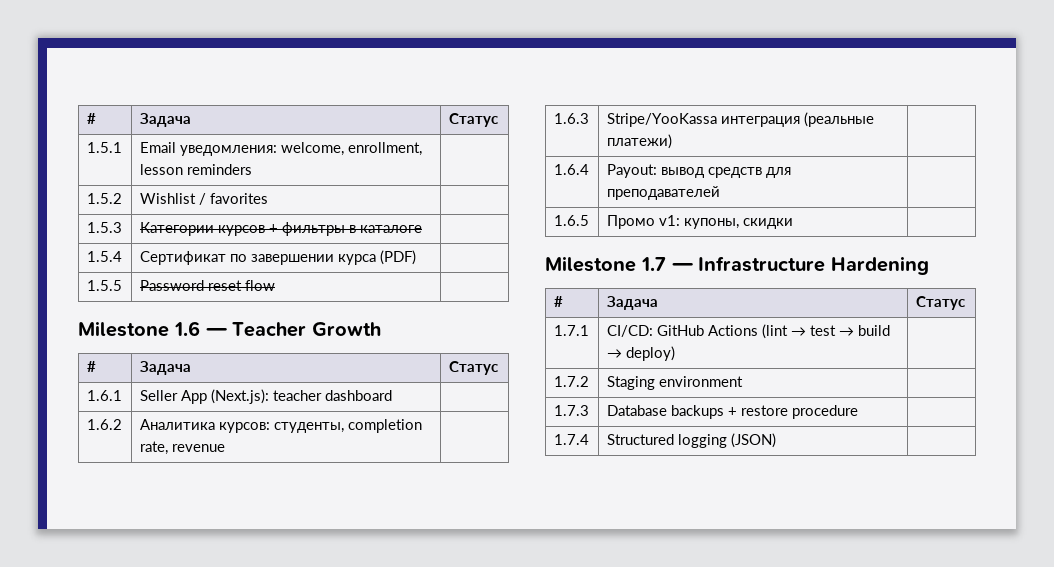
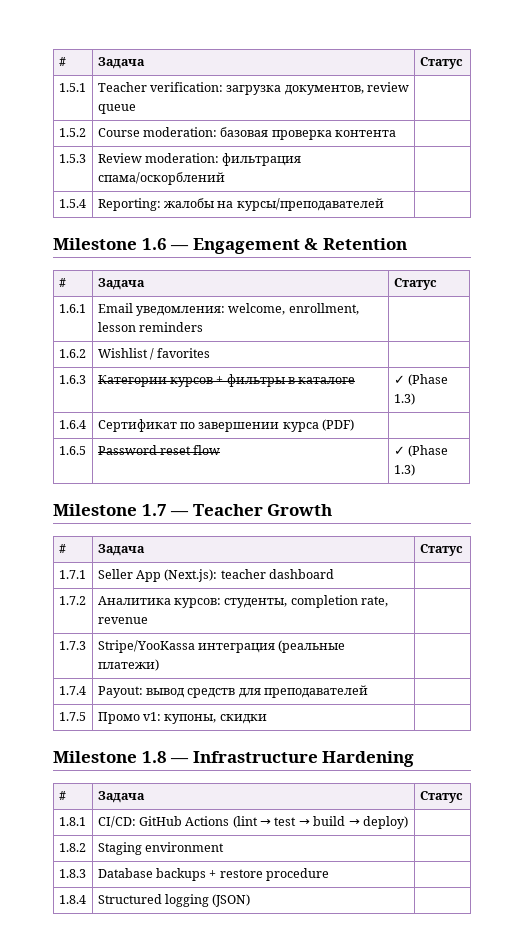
- 1.5.1 | Email уведомления: welcome, enrollment, lesson reminders |
+ 1.5.1 | Teacher verification: загрузка документов, review queue |
+ 1.5.2 | Course moderation: базовая проверка контента |
+ 1.5.3 | Review moderation: фильтрация спама/оскорблений |
+ 1.5.4 | Reporting: жалобы на курсы/преподавателей |
+ Milestone 1.6 — Engagement & Retention
+ # | Задача | Статус
+ 1.6.1 | Email уведомления: welcome, enrollment, lesson reminders |
- 1.5.2 | Wishlist / favorites |
+ 1.6.2 | Wishlist / favorites |
- 1.5.3 | Категории курсов + фильтры в каталоге |
- 1.5.4 | Сертификат по завершении курса (PDF) |
+ 1.6.3 | Категории курсов + фильтры в каталоге | ✓ (Phase 1.3)
+ 1.6.4 | Сертификат по завершении курса (PDF) |
- 1.5.5 | Password reset flow |
- Milestone 1.6 — Teacher Growth
+ 1.6.5 | Password reset flow | ✓ (Phase 1.3)
+ Milestone 1.7 — Teacher Growth
- 1.6.1 | Seller App (Next.js): teacher dashboard |
+ 1.7.1 | Seller App (Next.js): teacher dashboard |
- 1.6.2 | Аналитика курсов: студенты, completion rate, revenue |
+ 1.7.2 | Аналитика курсов: студенты, completion rate, revenue |
- 1.6.3 | Stripe/YooKassa интеграция (реальные платежи) |
+ 1.7.3 | Stripe/YooKassa интеграция (реальные платежи) |
- 1.6.4 | Payout: вывод средств для преподавателей |
+ 1.7.4 | Payout: вывод средств для преподавателей |
- 1.6.5 | Промо v1: купоны, скидки |
+ 1.7.5 | Промо v1: купоны, скидки |
- Milestone 1.7 — Infrastructure Hardening
+ Milestone 1.8 — Infrastructure Hardening
- 1.7.1 | CI/CD: GitHub Actions (lint → test → build → deploy) |
+ 1.8.1 | CI/CD: GitHub Actions (lint → test → build → deploy) |
- 1.7.2 | Staging environment |
+ 1.8.2 | Staging environment |
- 1.7.3 | Database backups + restore procedure |
+ 1.8.3 | Database backups + restore procedure |
- 1.7.4 | Structured logging (JSON) |
+ 1.8.4 | Structured logging (JSON) |

